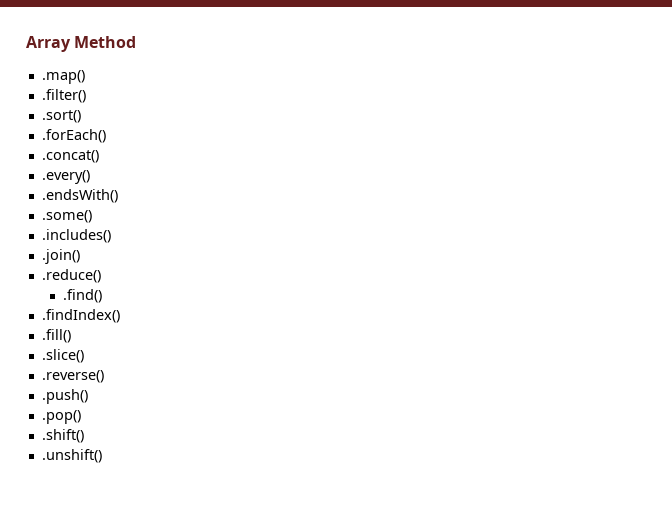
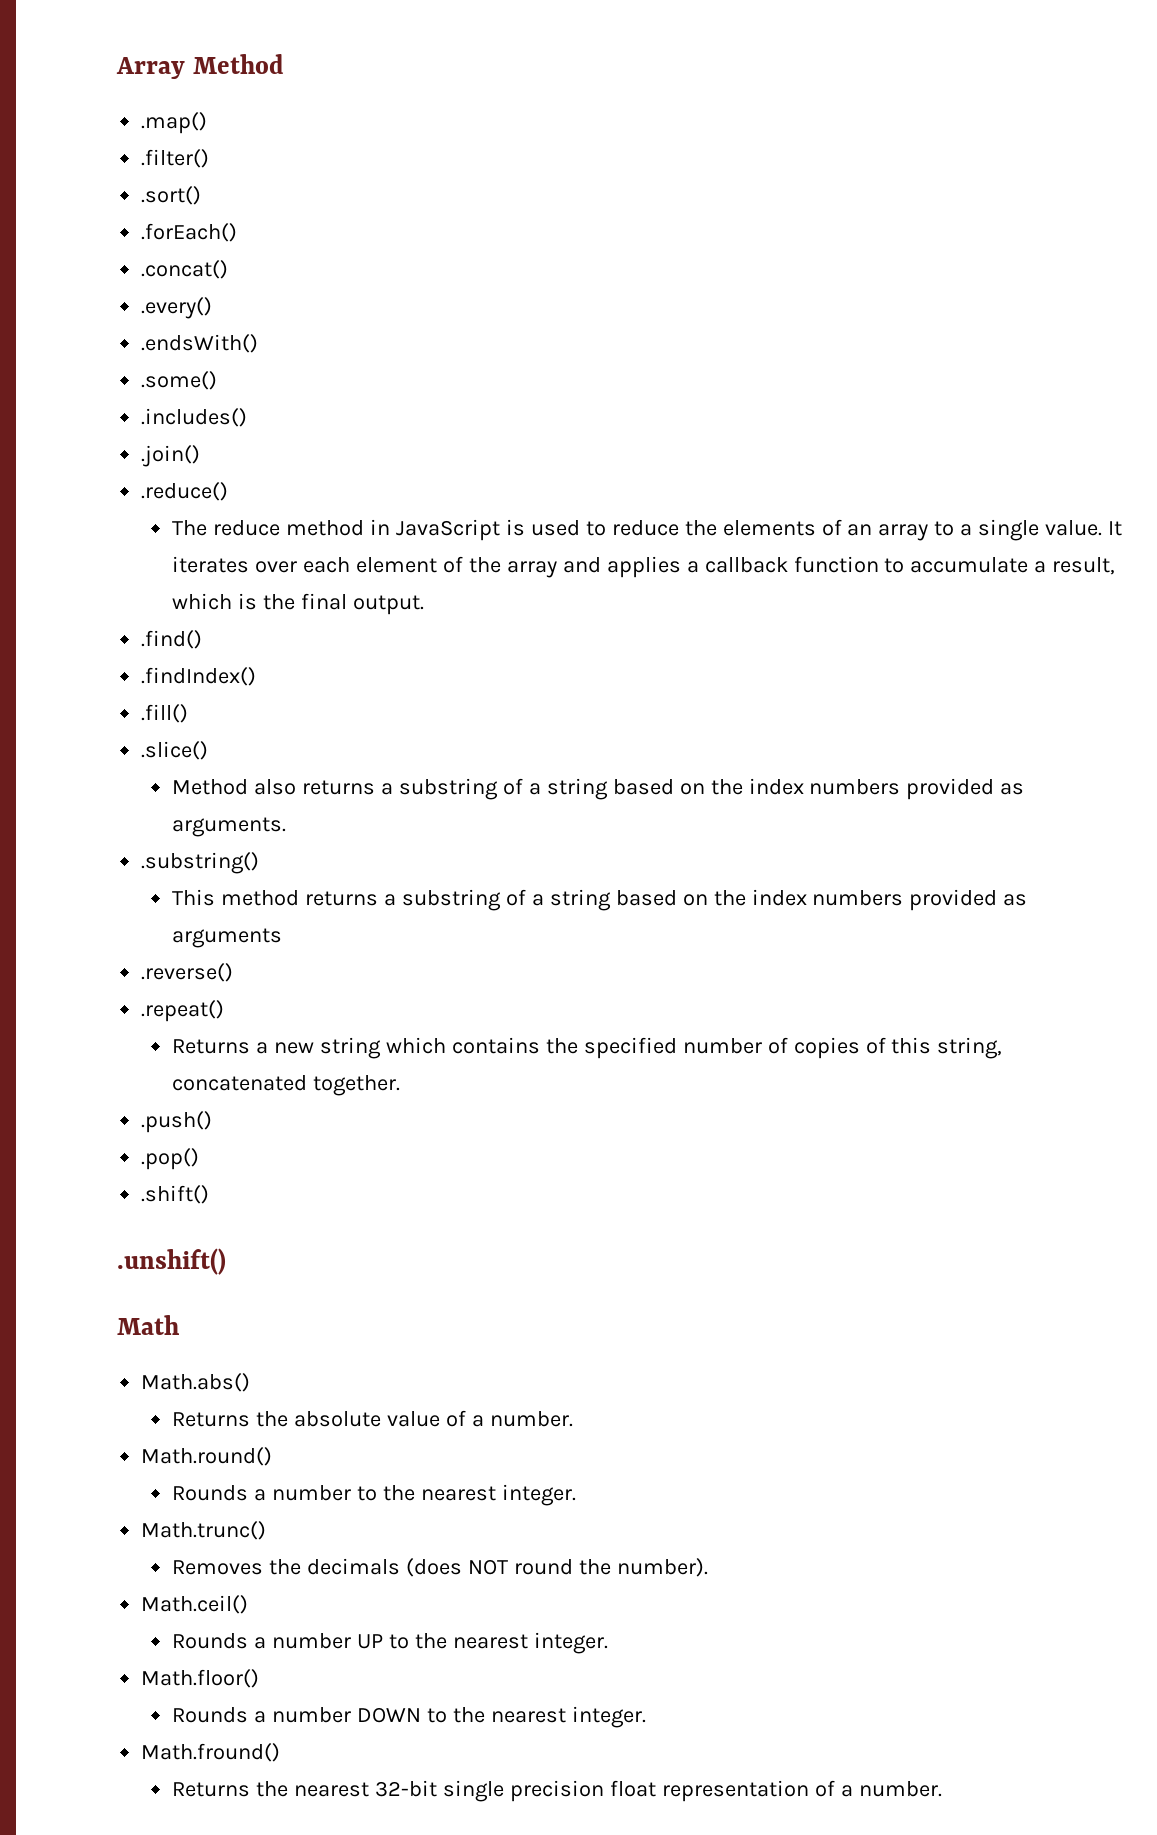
+ The reduce method in JavaScript is used to reduce the elements of an array to a single value. It iterates over each element of the array and applies a callback function to accumulate a result, which is the final output.
  .find()
  .findIndex()
  .fill()
  .slice()
+ Method also returns a substring of a string based on the index numbers provided as arguments.
+ .substring()
+ This method returns a substring of a string based on the index numbers provided as arguments
  .reverse()
+ .repeat()
+ Returns a new string which contains the specified number of copies of this string, concatenated together.
  .push()
  .pop()
  .shift()
  .unshift()
+ Math
+ Math.abs()
+ Returns the absolute value of a number.
+ Math.round()
+ Rounds a number to the nearest integer.
+ Math.trunc()
+ Removes the decimals (does NOT round the number).
+ Math.ceil()
+ Rounds a number UP to the nearest integer.
+ Math.floor()
+ Rounds a number DOWN to the nearest integer.
+ Math.fround()
+ Returns the nearest 32-bit single precision float representation of a number.

